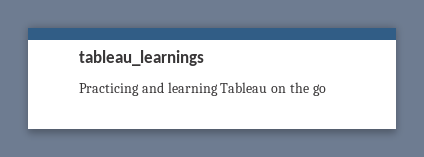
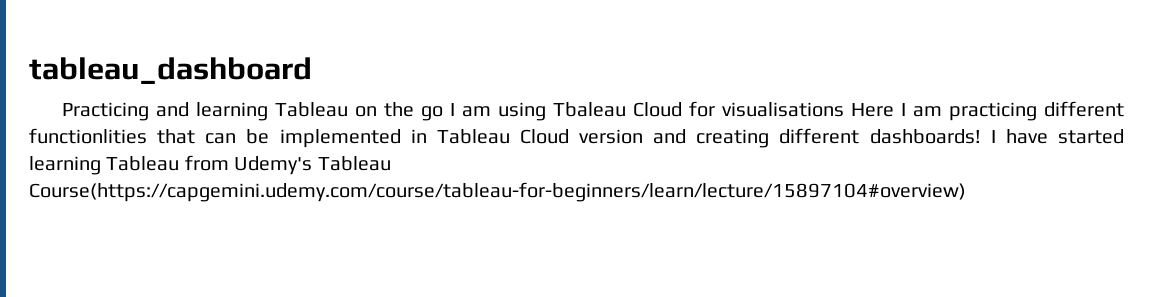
- tableau_learnings
+ tableau_dashboard
- Practicing and learning Tableau on the go
+ Practicing and learning Tableau on the go I am using Tbaleau Cloud for visualisations Here I am practicing different functionlities that can be implemented in Tableau Cloud version and creating different dashboards! I have started learning Tableau from Udemy's Tableau Course(https://capgemini.udemy.com/course/tableau-for-beginners/learn/lecture/15897104#overview)

